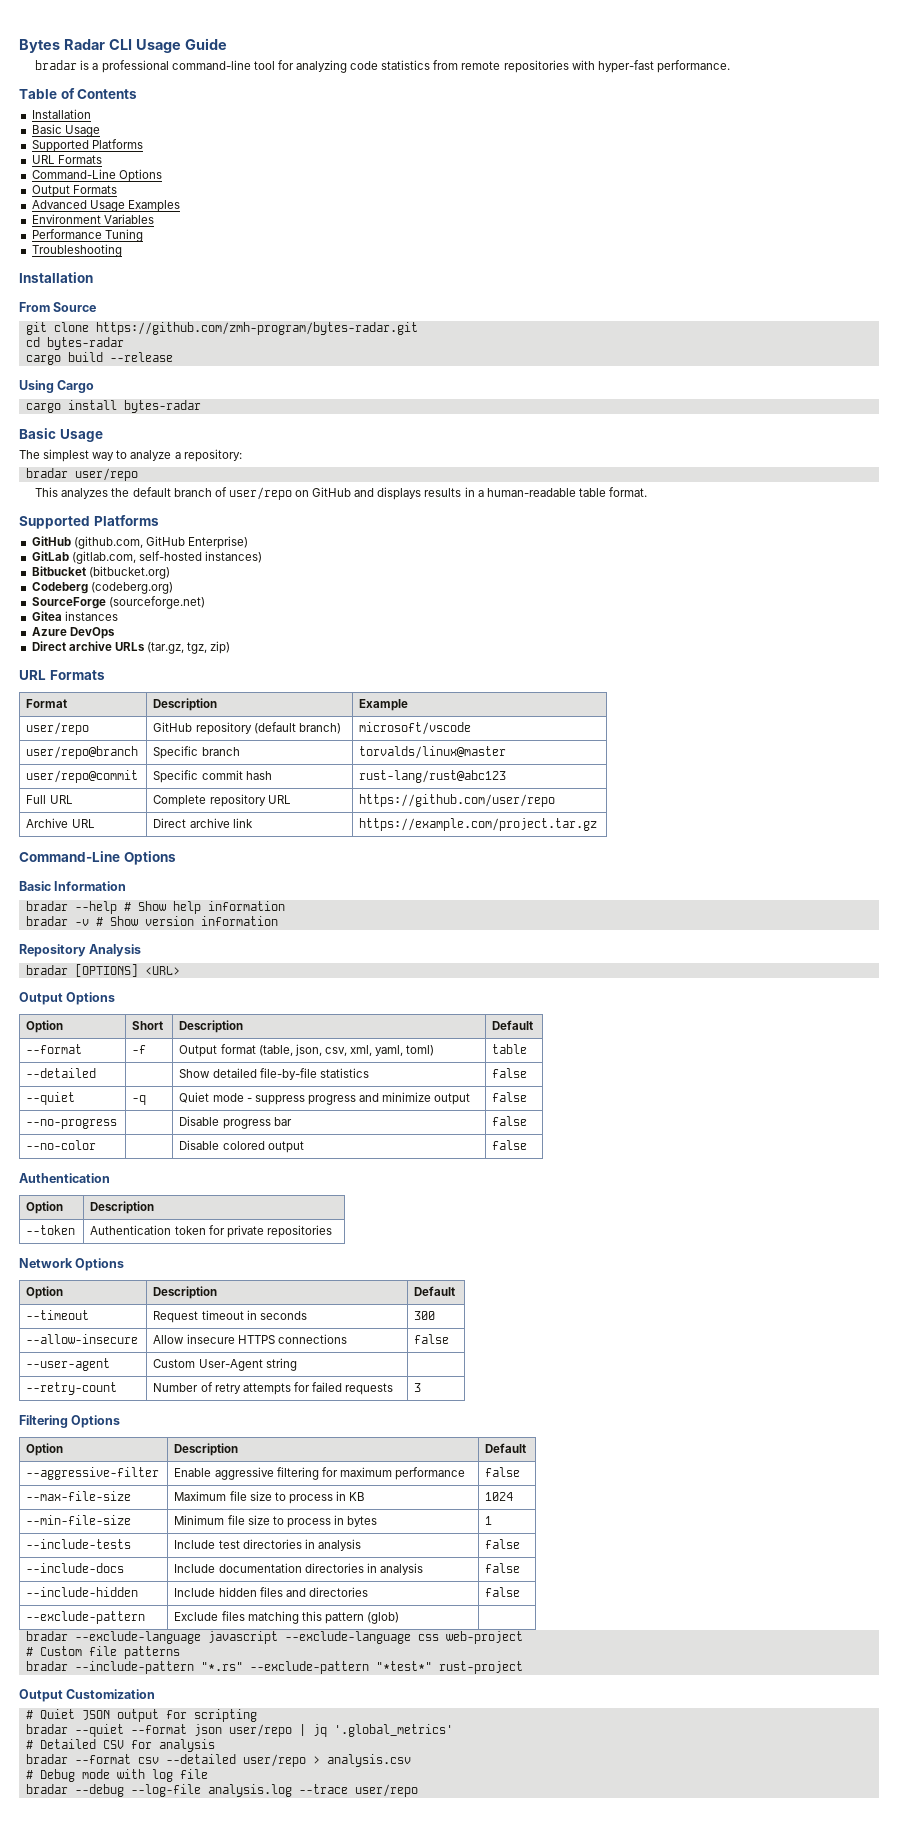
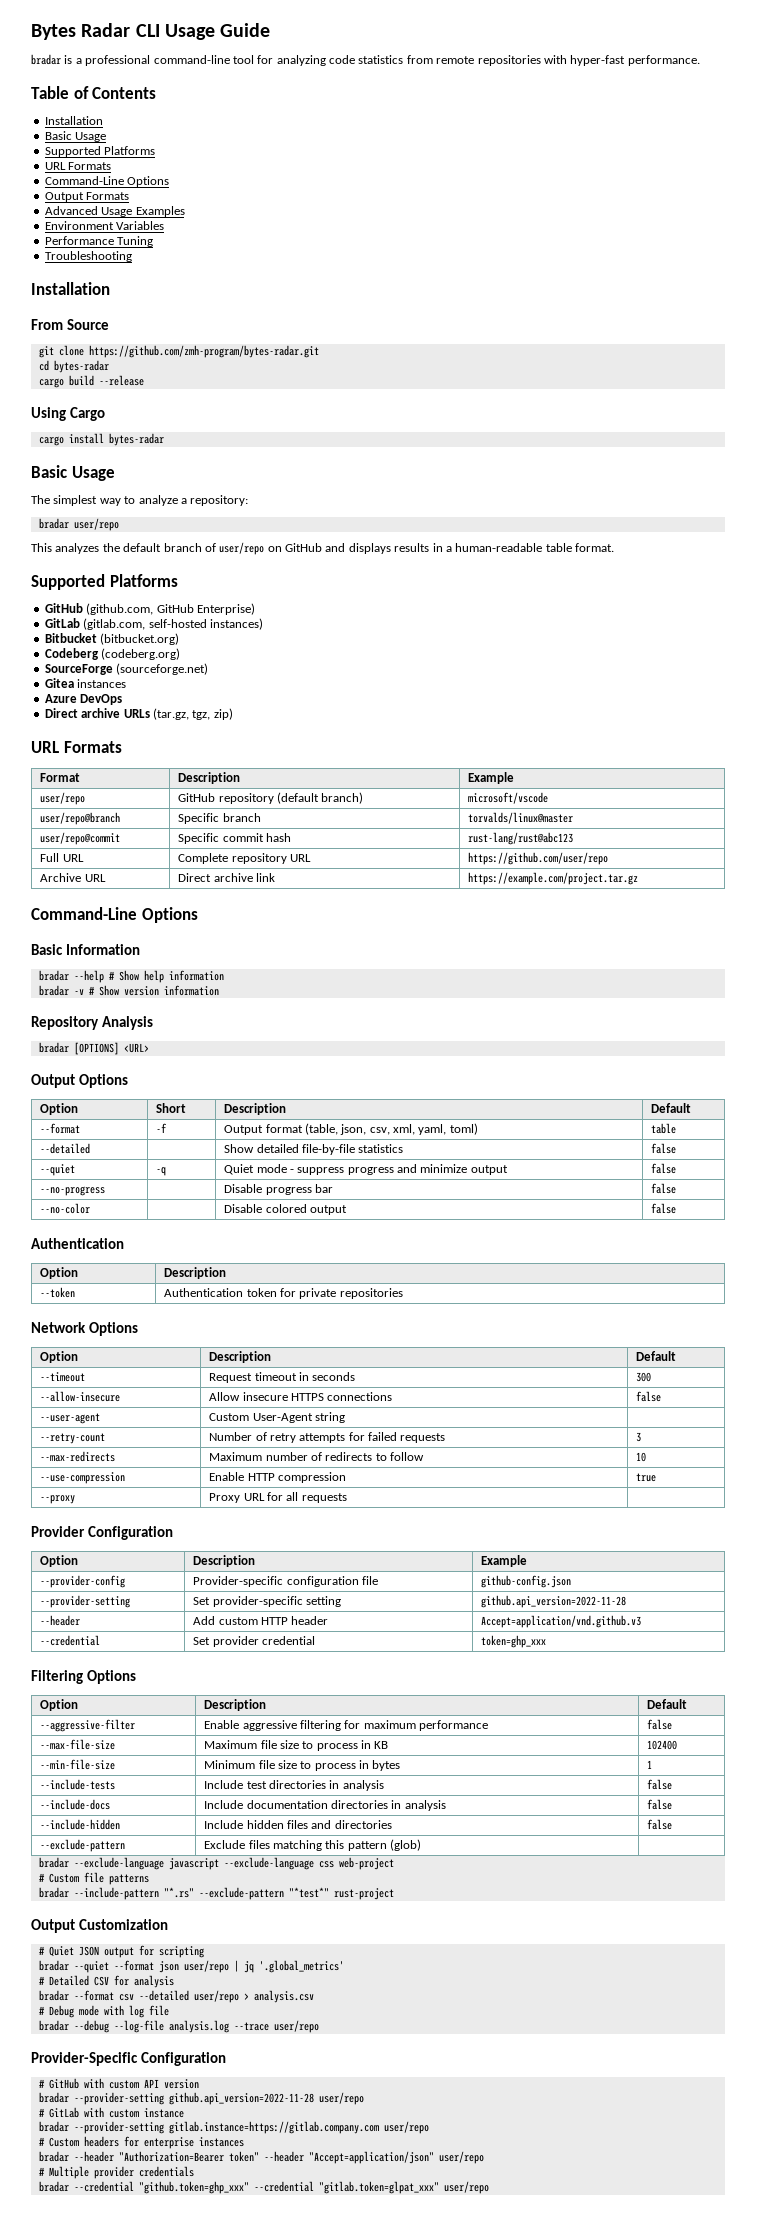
+ --max-redirects | Maximum number of redirects to follow | 10
+ --use-compression | Enable HTTP compression | true
+ --proxy | Proxy URL for all requests |
+ Provider Configuration
+ Option | Description | Example
+ --provider-config | Provider-specific configuration file | github-config.json
+ --provider-setting | Set provider-specific setting | github.api_version=2022-11-28
+ --header | Add custom HTTP header | Accept=application/vnd.github.v3
+ --credential | Set provider credential | token=ghp_xxx
- --max-file-size | Maximum file size to process in KB | 1024
+ --max-file-size | Maximum file size to process in KB | 102400
+ Provider-Specific Configuration
+ # GitHub with custom API version
+ bradar --provider-setting github.api_version=2022-11-28 user/repo
+ # GitLab with custom instance
+ bradar --provider-setting gitlab.instance=https://gitlab.company.com user/repo
+ # Custom headers for enterprise instances
+ bradar --header "Authorization=Bearer token" --header "Accept=application/json" user/repo
+ # Multiple provider credentials
+ bradar --credential "github.token=ghp_xxx" --credential "gitlab.token=glpat_xxx" user/repo

